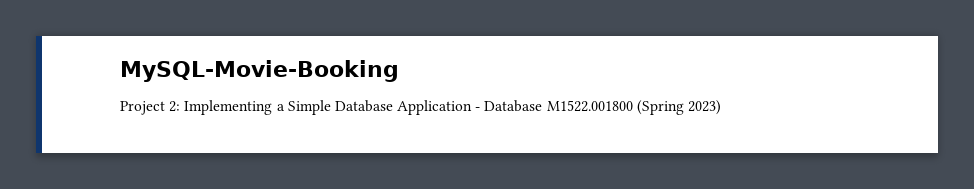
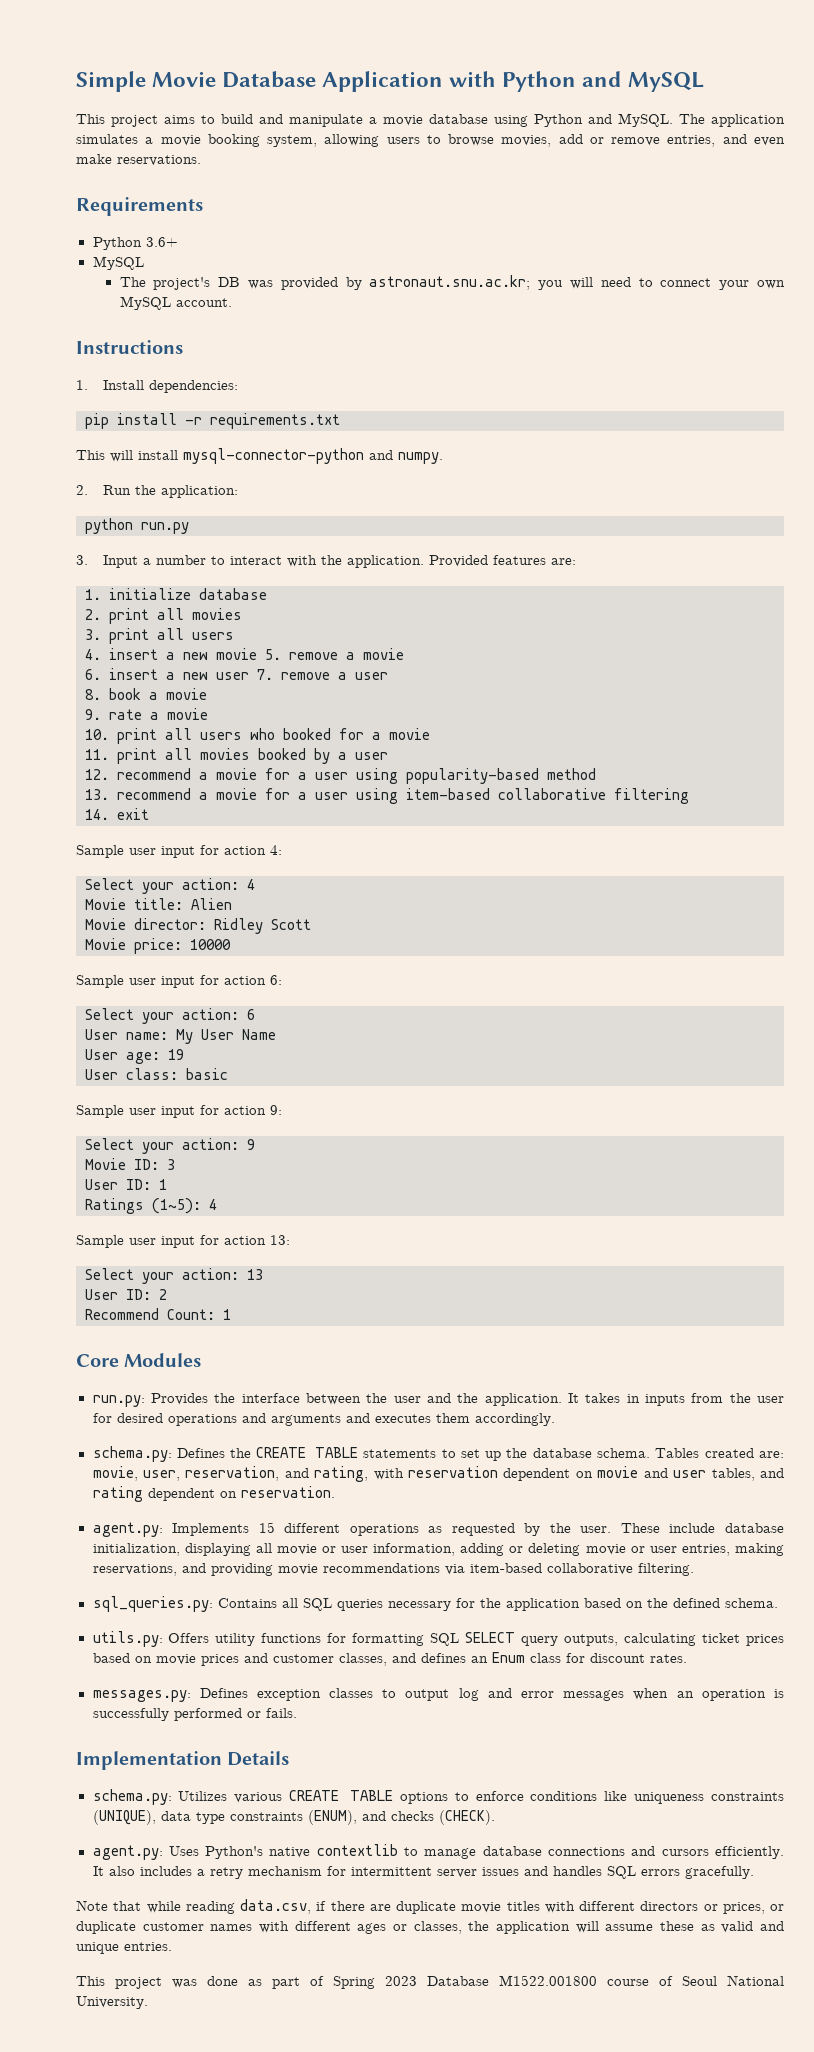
- MySQL-Movie-Booking
- Project 2: Implementing a Simple Database Application - Database M1522.001800 (Spring 2023)
+ Simple Movie Database Application with Python and MySQL
+ This project aims to build and manipulate a movie database using Python and MySQL. The application simulates a movie booking system, allowing users to browse movies, add or remove entries, and even make reservations.
+ Requirements
+ Python 3.6+
+ MySQL
+ The project's DB was provided by astronaut.snu.ac.kr; you will need to connect your own MySQL account.
+ Instructions
+ 1. Install dependencies:
+ pip install -r requirements.txt
+ This will install mysql-connector-python and numpy.
+ 2. Run the application:
+ python run.py
+ 3. Input a number to interact with the application. Provided features are:
+ 1. initialize database
+ 2. print all movies
+ 3. print all users
+ 4. insert a new movie 5. remove a movie
+ 6. insert a new user 7. remove a user
+ 8. book a movie
+ 9. rate a movie
+ 10. print all users who booked for a movie
+ 11. print all movies booked by a user
+ 12. recommend a movie for a user using popularity-based method
+ 13. recommend a movie for a user using item-based collaborative filtering
+ 14. exit
+ Sample user input for action 4:
+ Select your action: 4
+ Movie title: Alien
+ Movie director: Ridley Scott
+ Movie price: 10000
+ Sample user input for action 6:
+ Select your action: 6
+ User name: My User Name
+ User age: 19
+ User class: basic
+ Sample user input for action 9:
+ Select your action: 9
+ Movie ID: 3
+ User ID: 1
+ Ratings (1~5): 4
+ Sample user input for action 13:
+ Select your action: 13
+ User ID: 2
+ Recommend Count: 1
+ Core Modules
+ run.py: Provides the interface between the user and the application. It takes in inputs from the user for desired operations and arguments and executes them accordingly.
+ schema.py: Defines the CREATE TABLE statements to set up the database schema. Tables created are: movie, user, reservation, and rating, with reservation dependent on movie and user tables, and rating dependent on reservation.
+ agent.py: Implements 15 different operations as requested by the user. These include database initialization, displaying all movie or user information, adding or deleting movie or user entries, making reservations, and providing movie recommendations via item-based collaborative filtering.
+ sql_queries.py: Contains all SQL queries necessary for the application based on the defined schema.
+ utils.py: Offers utility functions for formatting SQL SELECT query outputs, calculating ticket prices based on movie prices and customer classes, and defines an Enum class for discount rates.
+ messages.py: Defines exception classes to output log and error messages when an operation is successfully performed or fails.
+ Implementation Details
+ schema.py: Utilizes various CREATE TABLE options to enforce conditions like uniqueness constraints (UNIQUE), data type constraints (ENUM), and checks (CHECK).
+ agent.py: Uses Python's native contextlib to manage database connections and cursors efficiently. It also includes a retry mechanism for intermittent server issues and handles SQL errors gracefully.
+ Note that while reading data.csv, if there are duplicate movie titles with different directors or prices, or duplicate customer names with different ages or classes, the application will assume these as valid and unique entries.
+ This project was done as part of Spring 2023 Database M1522.001800 course of Seoul National University.

